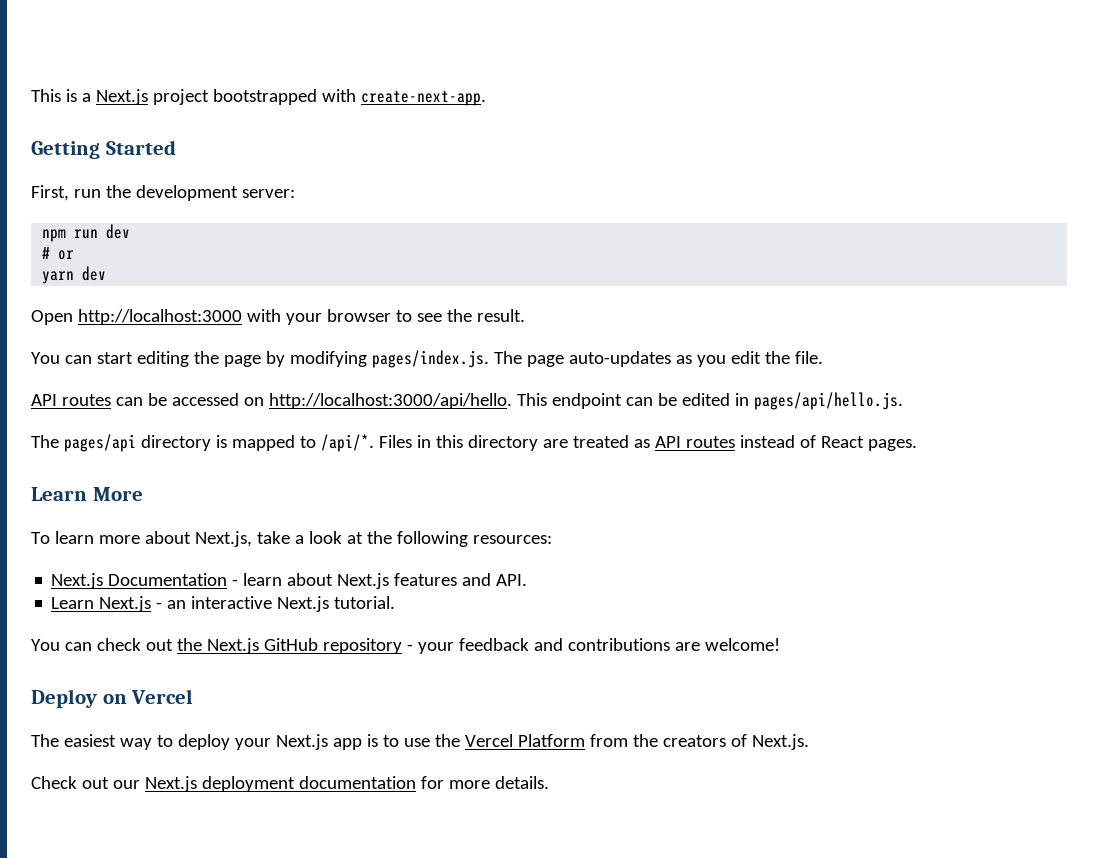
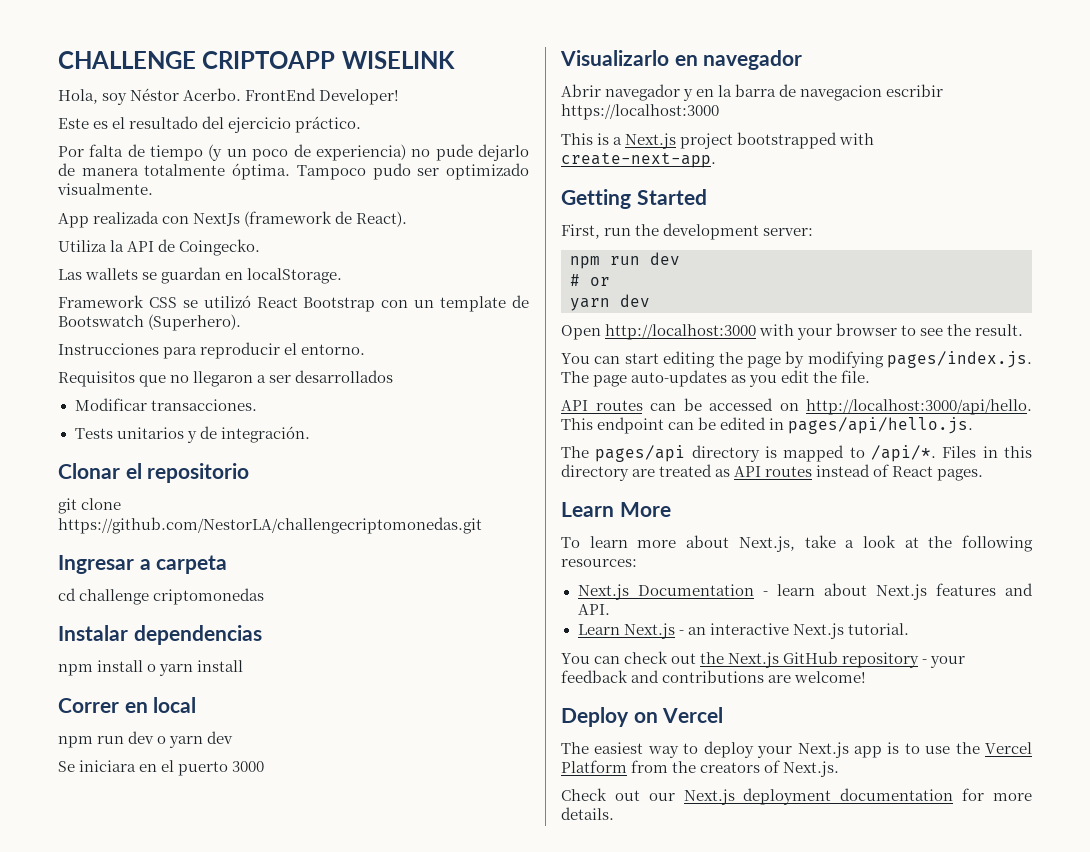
+ CHALLENGE CRIPTOAPP WISELINK
+ Hola, soy Néstor Acerbo. FrontEnd Developer!
+ Este es el resultado del ejercicio práctico.
+ Por falta de tiempo (y un poco de experiencia) no pude dejarlo de manera totalmente óptima. Tampoco pudo ser optimizado visualmente.
+ App realizada con NextJs (framework de React).
+ Utiliza la API de Coingecko.
+ Las wallets se guardan en localStorage.
+ Framework CSS se utilizó React Bootstrap con un template de Bootswatch (Superhero).
+ Instrucciones para reproducir el entorno.
+ Requisitos que no llegaron a ser desarrollados
+ Modificar transacciones.
+ Tests unitarios y de integración.
+ Clonar el repositorio
+ git clone https://github.com/NestorLA/challengecriptomonedas.git
+ Ingresar a carpeta
+ cd challenge criptomonedas
+ Instalar dependencias
+ npm install o yarn install
+ Correr en local
+ npm run dev o yarn dev
+ Se iniciara en el puerto 3000
+ Visualizarlo en navegador
+ Abrir navegador y en la barra de navegacion escribir https://localhost:3000

